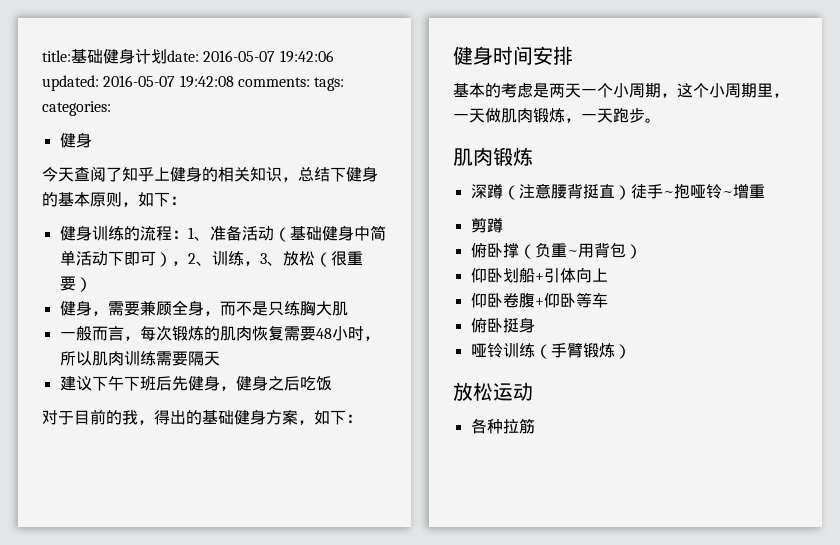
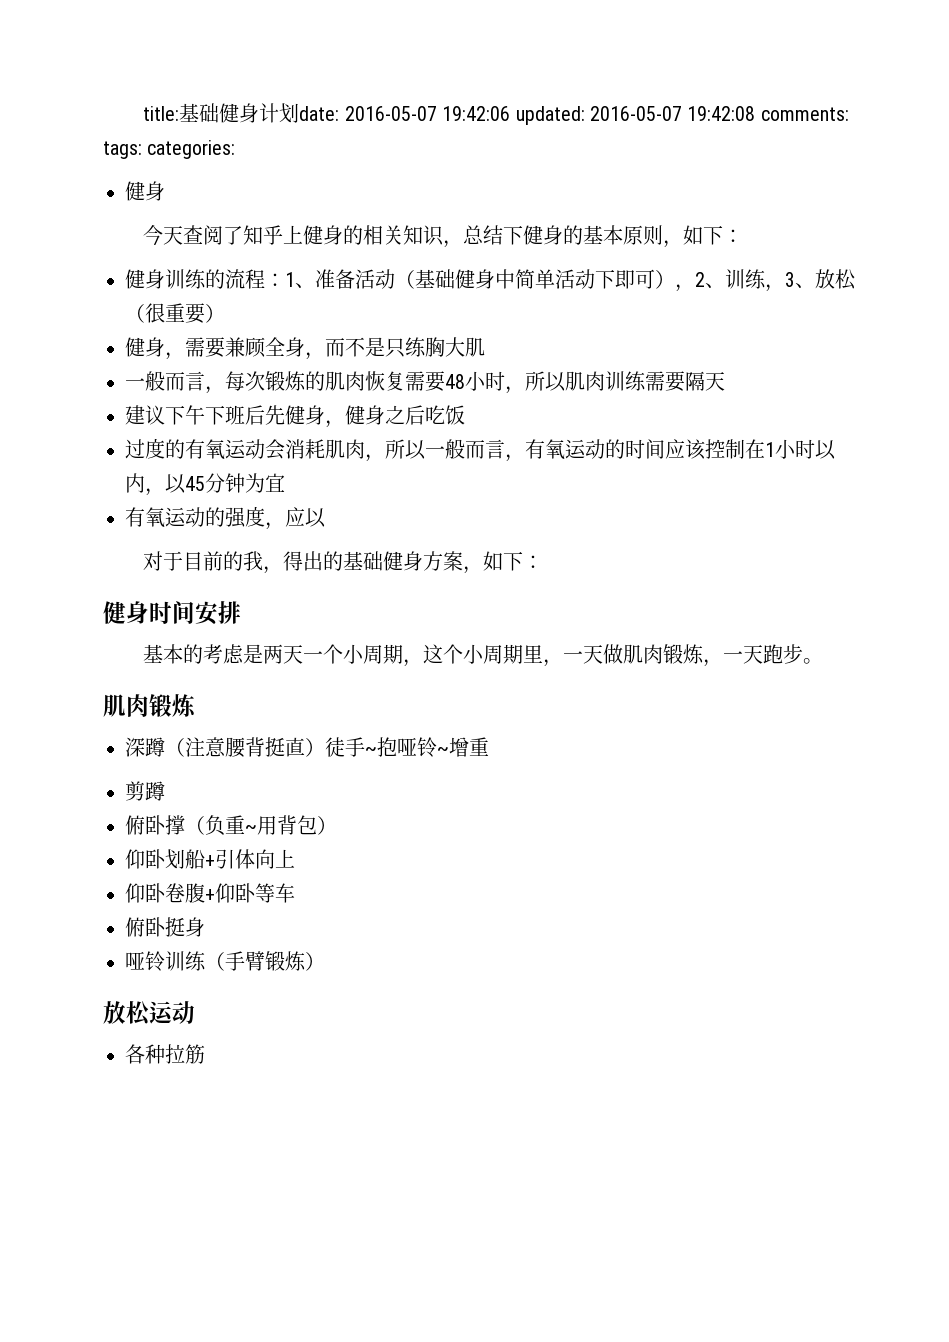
+ 过度的有氧运动会消耗肌肉，所以一般而言，有氧运动的时间应该控制在1小时以内，以45分钟为宜
+ 有氧运动的强度，应以

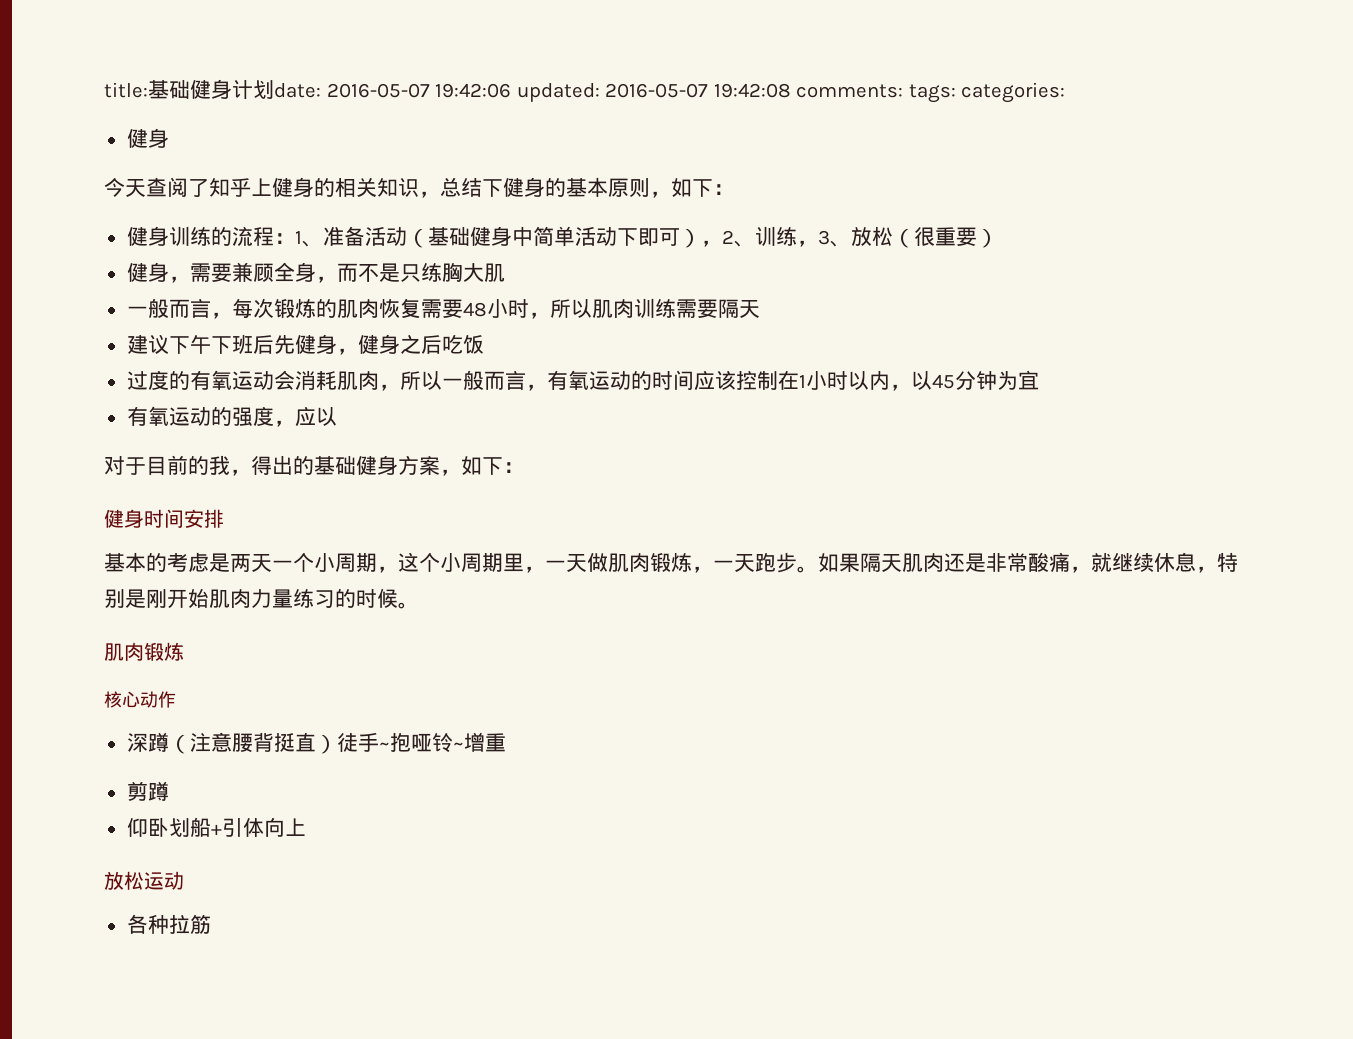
- 基本的考虑是两天一个小周期，这个小周期里，一天做肌肉锻炼，一天跑步。
+ 基本的考虑是两天一个小周期，这个小周期里，一天做肌肉锻炼，一天跑步。如果隔天肌肉还是非常酸痛，就继续休息，特别是刚开始肌肉力量练习的时候。
  肌肉锻炼
+ 核心动作
- 俯卧撑（负重~用背包）
- 仰卧卷腹+仰卧等车
- 俯卧挺身
- 哑铃训练（手臂锻炼）

